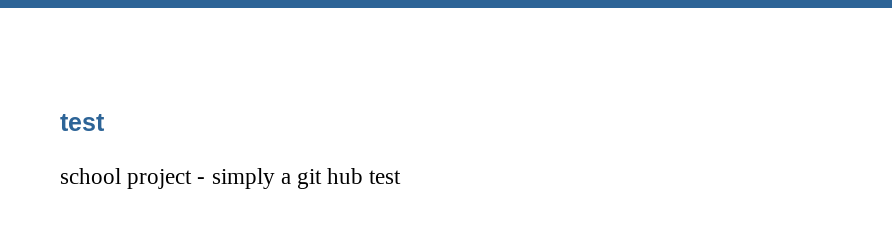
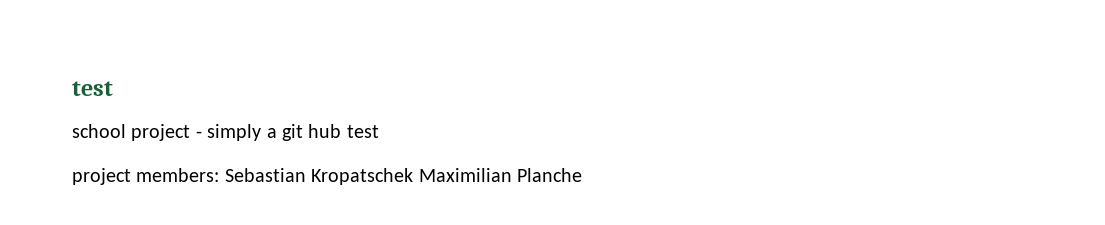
+ project members: Sebastian Kropatschek Maximilian Planche

